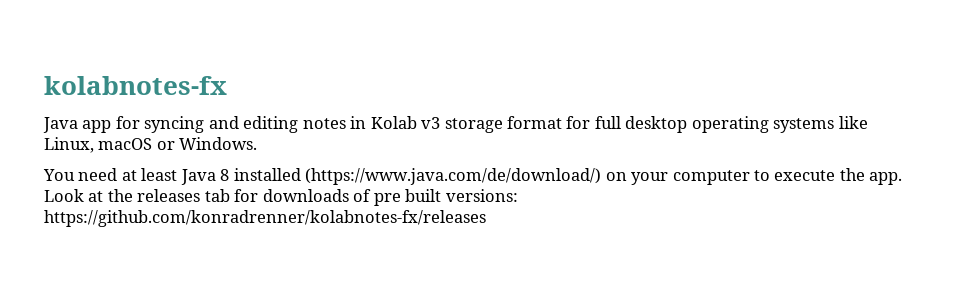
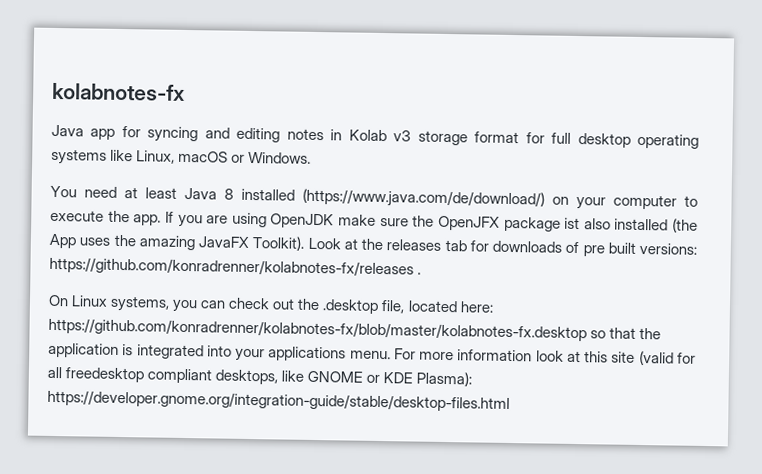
+ If you are using OpenJDK make sure the OpenJFX package ist also installed (the App uses the amazing JavaFX Toolkit).
- Look at the releases tab for downloads of pre built versions: https://github.com/konradrenner/kolabnotes-fx/releases
+ Look at the releases tab for downloads of pre built versions: https://github.com/konradrenner/kolabnotes-fx/releases .
+ On Linux systems, you can check out the .desktop file, located here: https://github.com/konradrenner/kolabnotes-fx/blob/master/kolabnotes-fx.desktop so that the application is integrated into your applications menu. For more information look at this site (valid for all freedesktop compliant desktops, like GNOME or KDE Plasma): https://developer.gnome.org/integration-guide/stable/desktop-files.html

